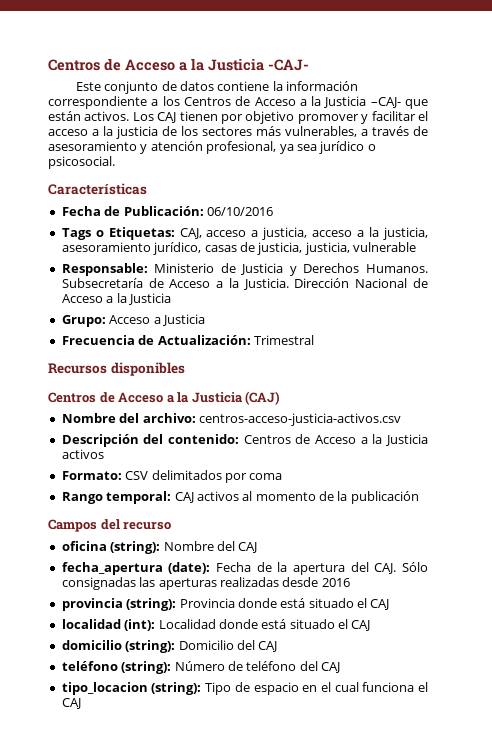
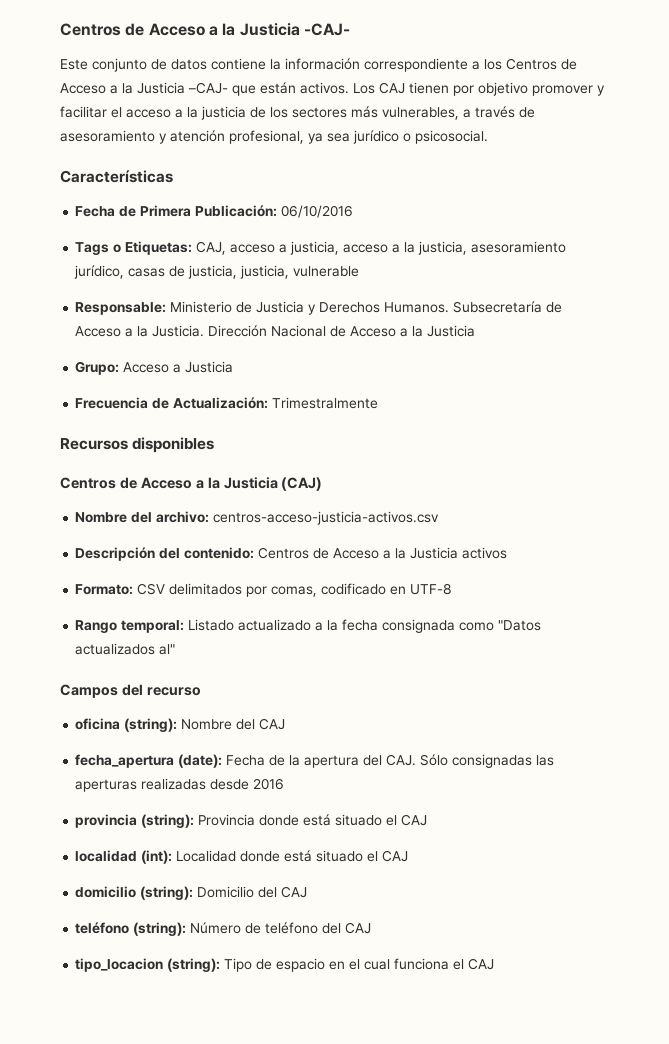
- Fecha de Publicación: 06/10/2016
+ Fecha de Primera Publicación: 06/10/2016
- Frecuencia de Actualización: Trimestral
+ Frecuencia de Actualización: Trimestralmente
- Formato: CSV delimitados por coma
- Rango temporal: CAJ activos al momento de la publicación
+ Formato: CSV delimitados por comas, codificado en UTF-8
+ Rango temporal: Listado actualizado a la fecha consignada como "Datos actualizados al"

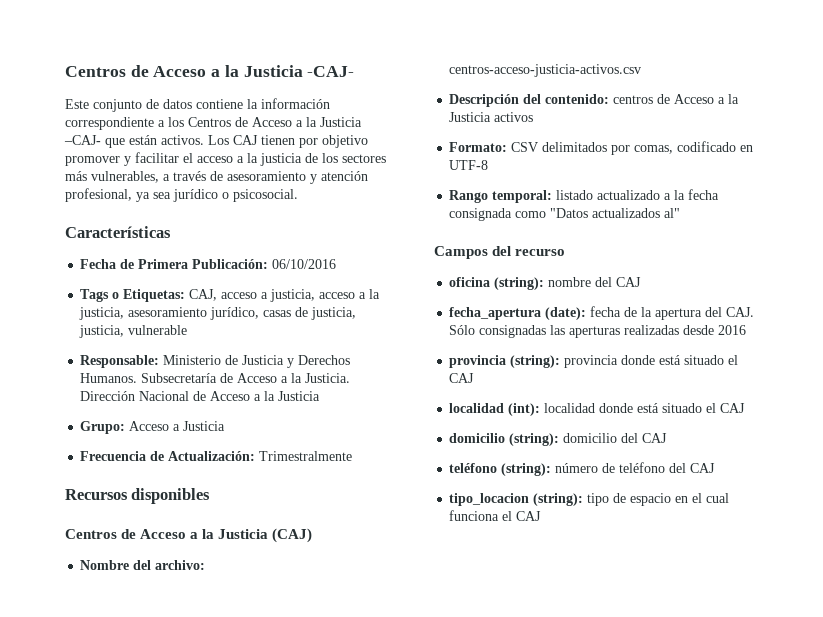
- Descripción del contenido: Centros de Acceso a la Justicia activos
+ Descripción del contenido: centros de Acceso a la Justicia activos
- Rango temporal: Listado actualizado a la fecha consignada como "Datos actualizados al"
+ Rango temporal: listado actualizado a la fecha consignada como "Datos actualizados al"
- oficina (string): Nombre del CAJ
+ oficina (string): nombre del CAJ
- fecha_apertura (date): Fecha de la apertura del CAJ. Sólo consignadas las aperturas realizadas desde 2016
+ fecha_apertura (date): fecha de la apertura del CAJ. Sólo consignadas las aperturas realizadas desde 2016
- provincia (string): Provincia donde está situado el CAJ
+ provincia (string): provincia donde está situado el CAJ
- localidad (int): Localidad donde está situado el CAJ
+ localidad (int): localidad donde está situado el CAJ
- domicilio (string): Domicilio del CAJ
+ domicilio (string): domicilio del CAJ
- teléfono (string): Número de teléfono del CAJ
+ teléfono (string): número de teléfono del CAJ
- tipo_locacion (string): Tipo de espacio en el cual funciona el CAJ
+ tipo_locacion (string): tipo de espacio en el cual funciona el CAJ

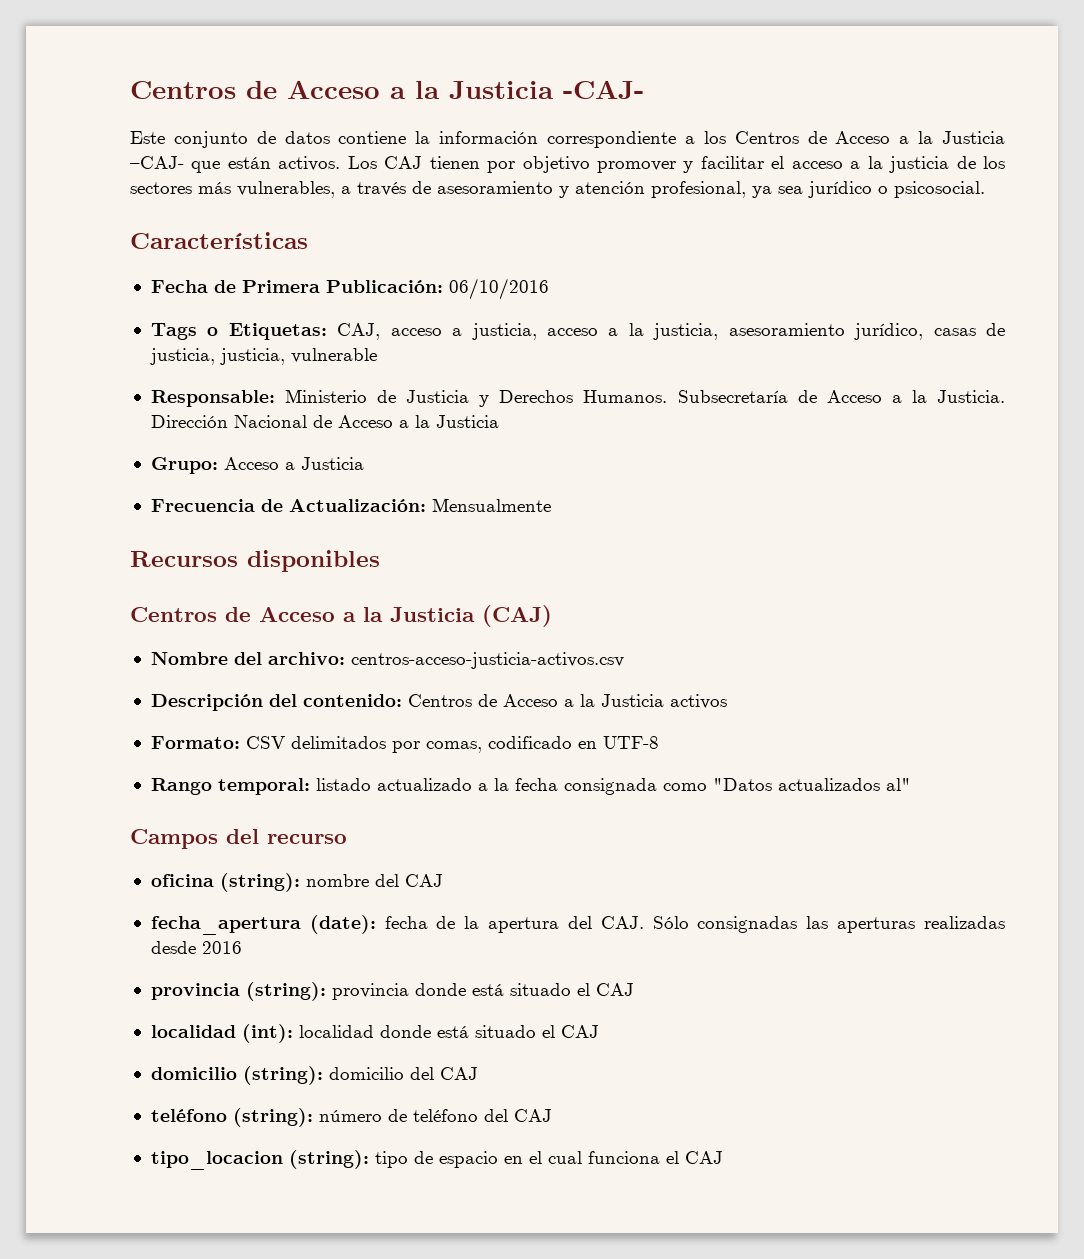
- Frecuencia de Actualización: Trimestralmente
+ Frecuencia de Actualización: Mensualmente
- Descripción del contenido: centros de Acceso a la Justicia activos
+ Descripción del contenido: Centros de Acceso a la Justicia activos

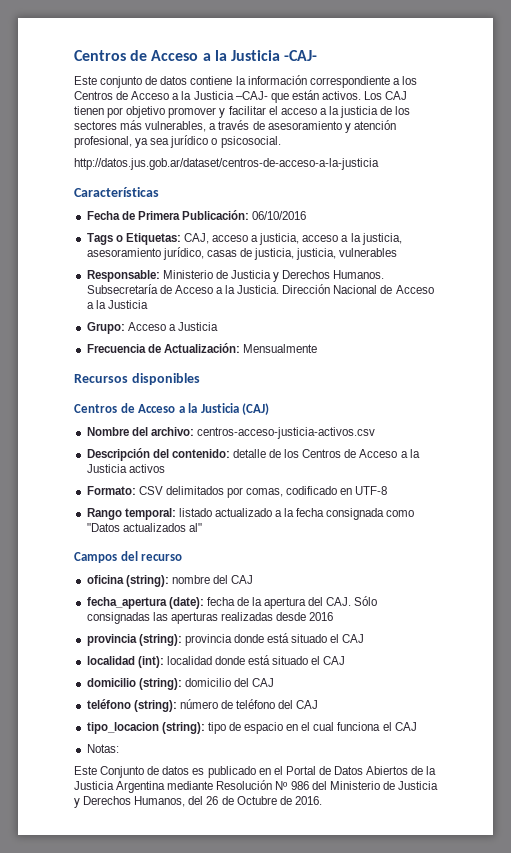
+ http://datos.jus.gob.ar/dataset/centros-de-acceso-a-la-justicia
- Tags o Etiquetas: CAJ, acceso a justicia, acceso a la justicia, asesoramiento jurídico, casas de justicia, justicia, vulnerable
+ Tags o Etiquetas: CAJ, acceso a justicia, acceso a la justicia, asesoramiento jurídico, casas de justicia, justicia, vulnerables
- Descripción del contenido: Centros de Acceso a la Justicia activos
+ Descripción del contenido: detalle de los Centros de Acceso a la Justicia activos
+ Notas:
+ Este Conjunto de datos es publicado en el Portal de Datos Abiertos de la Justicia Argentina mediante Resolución Nº 986 del Ministerio de Justicia y Derechos Humanos, del 26 de Octubre de 2016.

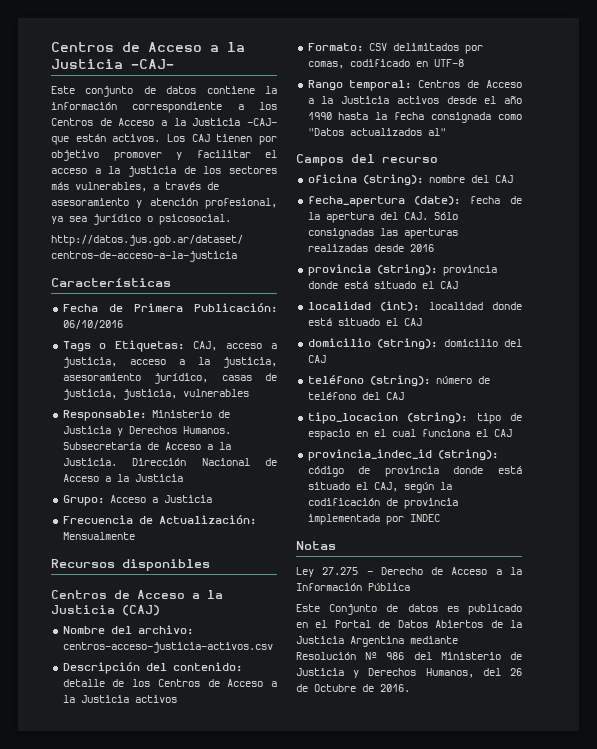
- Rango temporal: listado actualizado a la fecha consignada como "Datos actualizados al"
+ Rango temporal: Centros de Acceso a la Justicia activos desde el año 1990 hasta la fecha consignada como "Datos actualizados al"
- Notas:
+ provincia_indec_id (string): código de provincia donde está situado el CAJ, según la codificación de provincia implementada por INDEC
+ Notas
+ Ley 27.275 - Derecho de Acceso a la Información Pública

